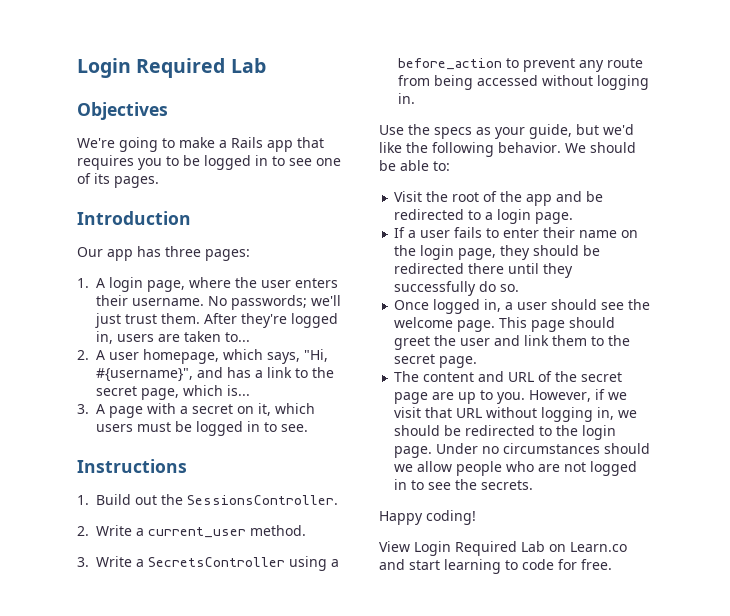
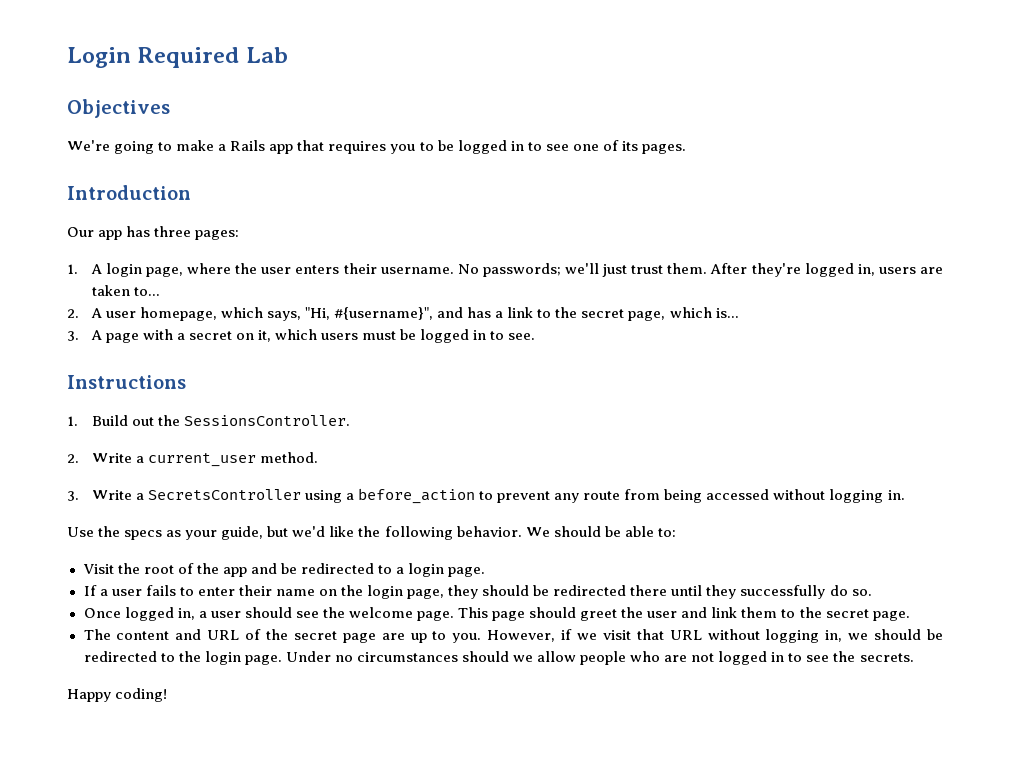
- View Login Required Lab on Learn.co and start learning to code for free.

